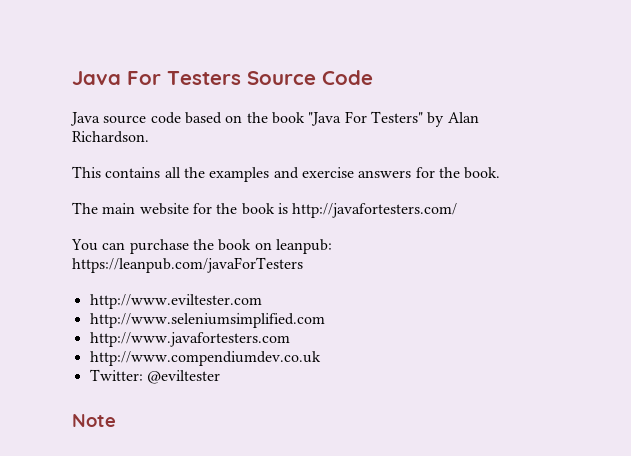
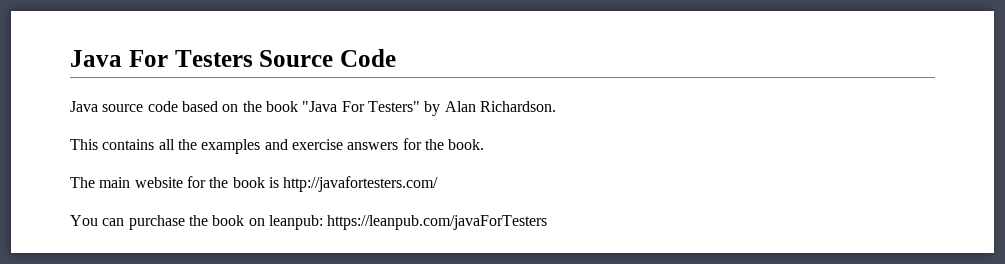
- http://www.eviltester.com
- http://www.seleniumsimplified.com
- http://www.javafortesters.com
- http://www.compendiumdev.co.uk
- Twitter: @eviltester
- Note

